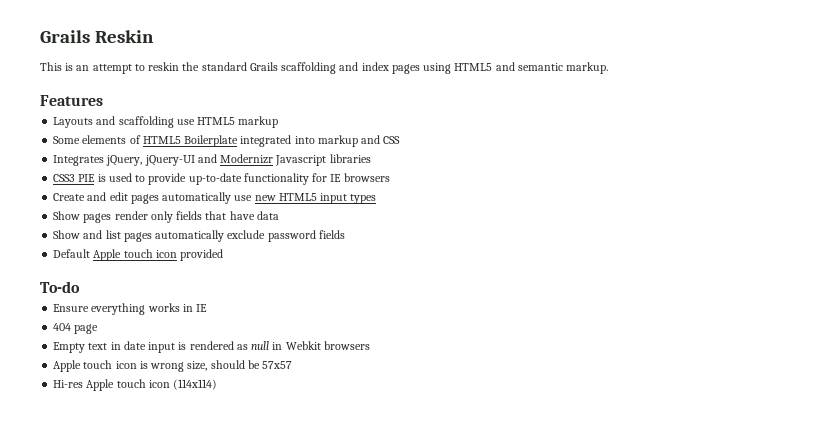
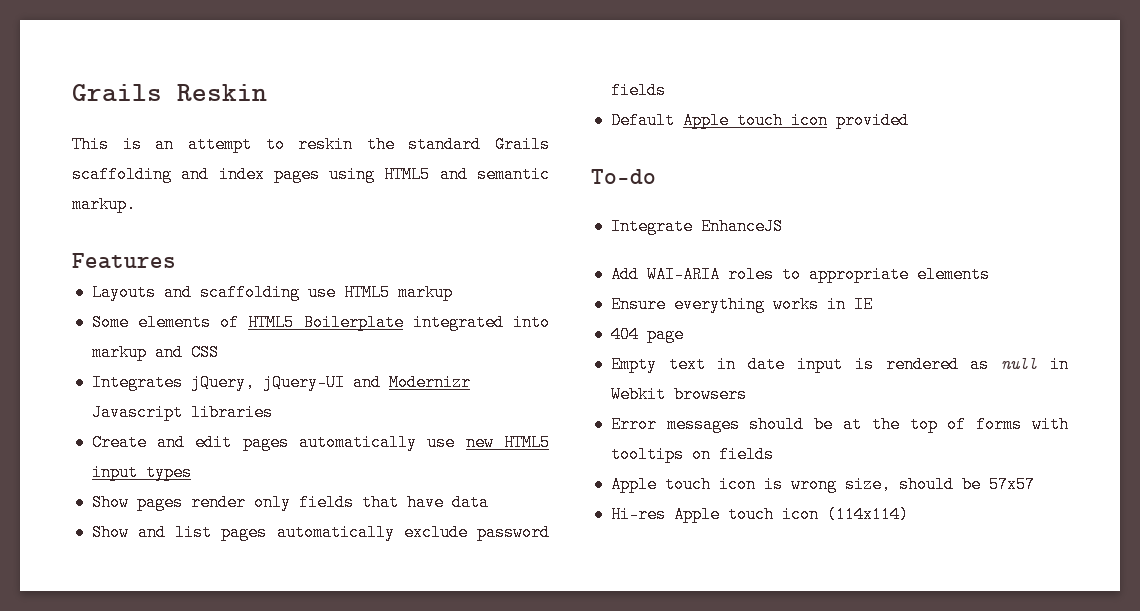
- CSS3 PIE is used to provide up-to-date functionality for IE browsers
+ Integrate EnhanceJS
+ Add WAI-ARIA roles to appropriate elements
+ Error messages should be at the top of forms with tooltips on fields

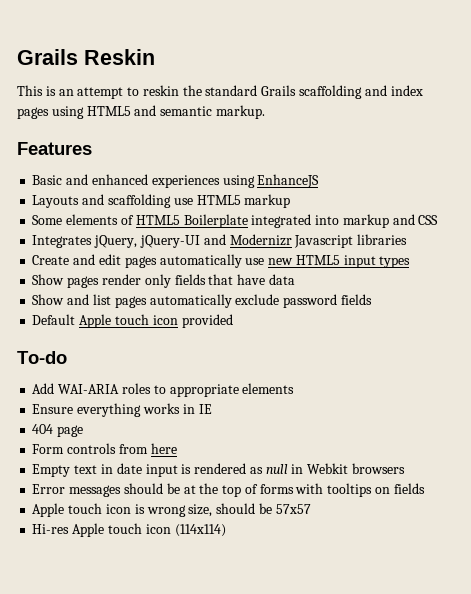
+ Basic and enhanced experiences using EnhanceJS
- Integrate EnhanceJS
+ Form controls from here

